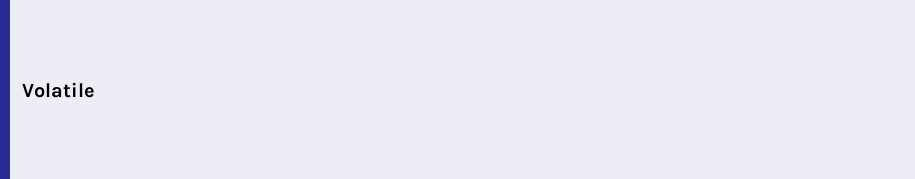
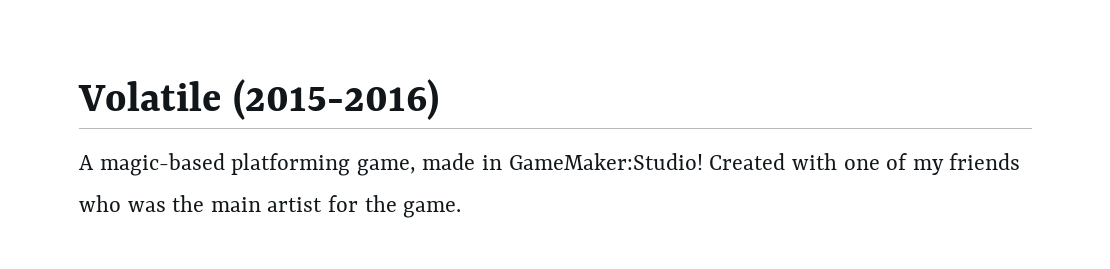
- Volatile
+ Volatile (2015-2016)
+ A magic-based platforming game, made in GameMaker:Studio! Created with one of my friends who was the main artist for the game.

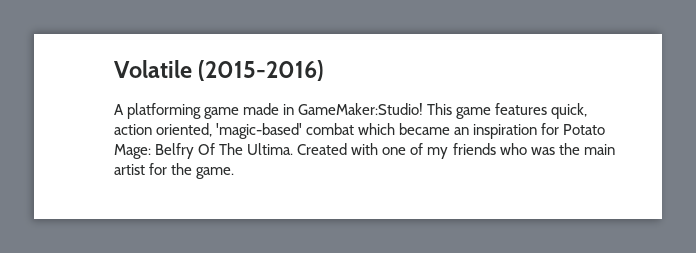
- A magic-based platforming game, made in GameMaker:Studio!
+ A platforming game made in GameMaker:Studio! This game features quick, action oriented, 'magic-based' combat which became an inspiration for Potato Mage: Belfry Of The Ultima.

